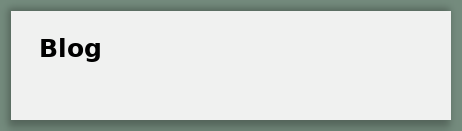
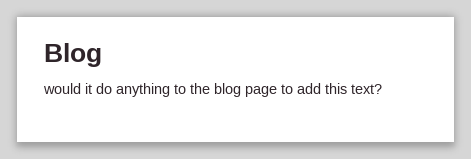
+ would it do anything to the blog page to add this text?

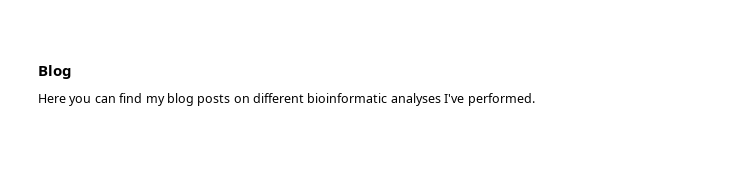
- would it do anything to the blog page to add this text?
+ Here you can find my blog posts on different bioinformatic analyses I've performed.

